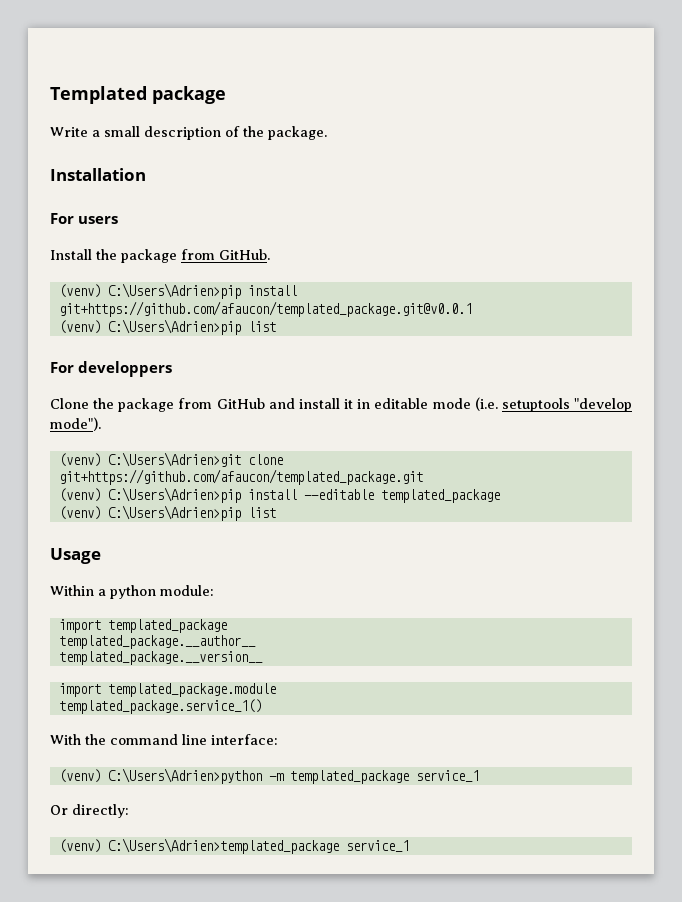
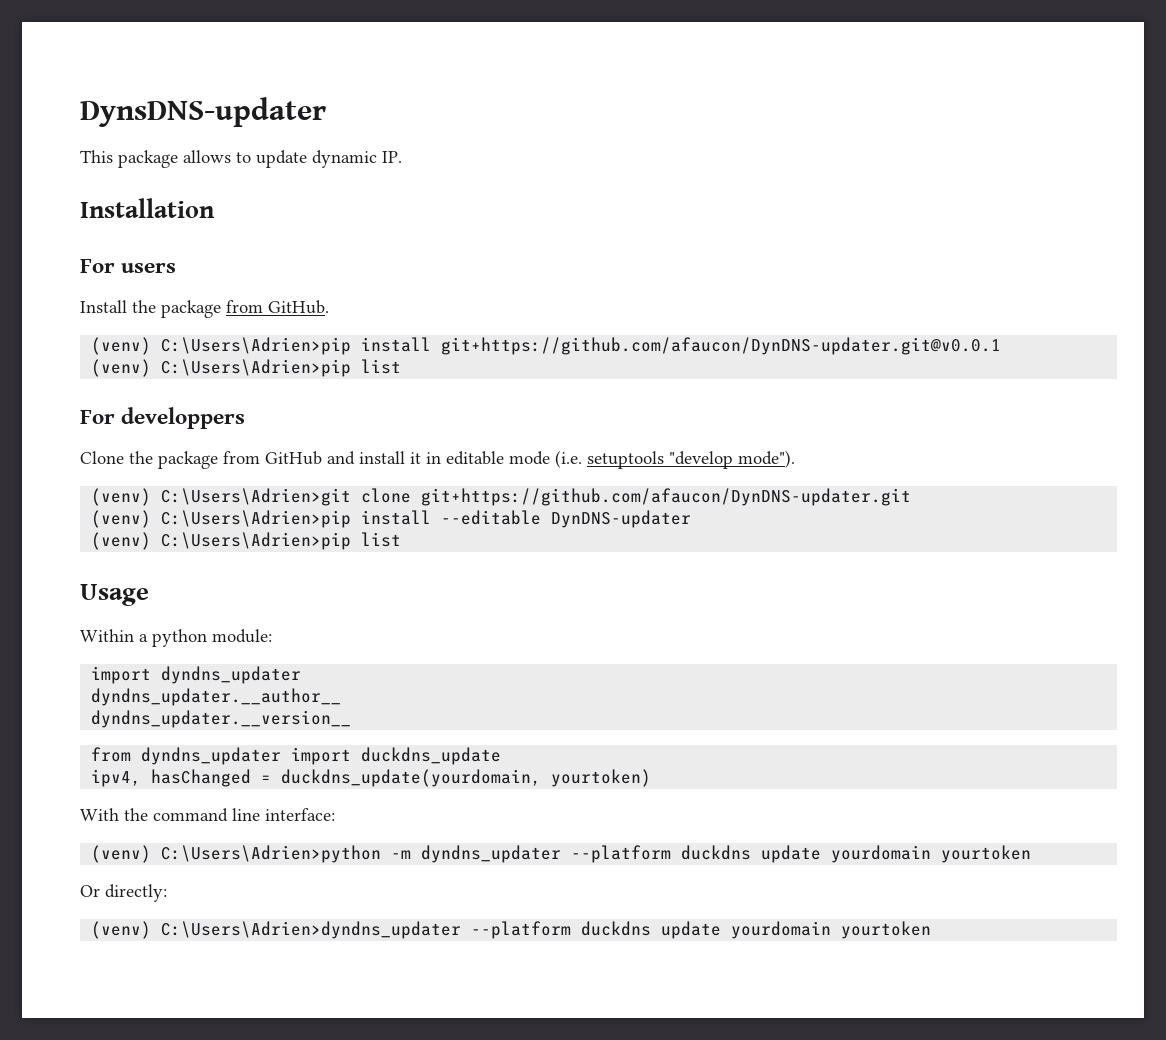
- Templated package
- Write a small description of the package.
+ DynsDNS-updater
+ This package allows to update dynamic IP.
- (venv) C:\Users\Adrien>pip install git+https://github.com/afaucon/templated_package.git@v0.0.1
+ (venv) C:\Users\Adrien>pip install git+https://github.com/afaucon/DynDNS-updater.git@v0.0.1
- (venv) C:\Users\Adrien>git clone git+https://github.com/afaucon/templated_package.git
+ (venv) C:\Users\Adrien>git clone git+https://github.com/afaucon/DynDNS-updater.git
- (venv) C:\Users\Adrien>pip install --editable templated_package
+ (venv) C:\Users\Adrien>pip install --editable DynDNS-updater
- import templated_package
- templated_package.__author__
- templated_package.__version__
- import templated_package.module
- templated_package.service_1()
+ import dyndns_updater
+ dyndns_updater.__author__
+ dyndns_updater.__version__
+ from dyndns_updater import duckdns_update
+ ipv4, hasChanged = duckdns_update(yourdomain, yourtoken)
- (venv) C:\Users\Adrien>python -m templated_package service_1
+ (venv) C:\Users\Adrien>python -m dyndns_updater --platform duckdns update yourdomain yourtoken
  Or directly:
- (venv) C:\Users\Adrien>templated_package service_1
+ (venv) C:\Users\Adrien>dyndns_updater --platform duckdns update yourdomain yourtoken

